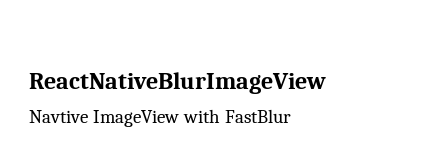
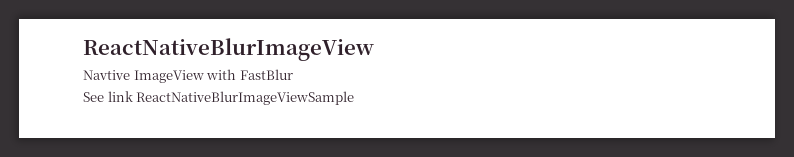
+ See link ReactNativeBlurImageViewSample

